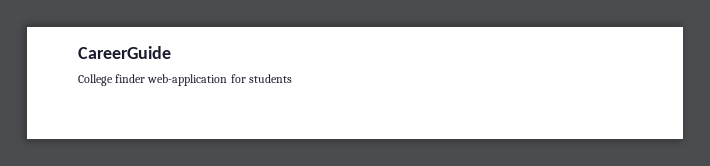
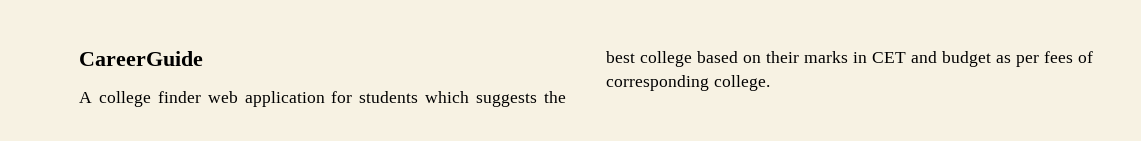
- College finder web-application for students
+ A college finder web application for students which suggests the best college based on their marks in CET and budget as per fees of corresponding college.

